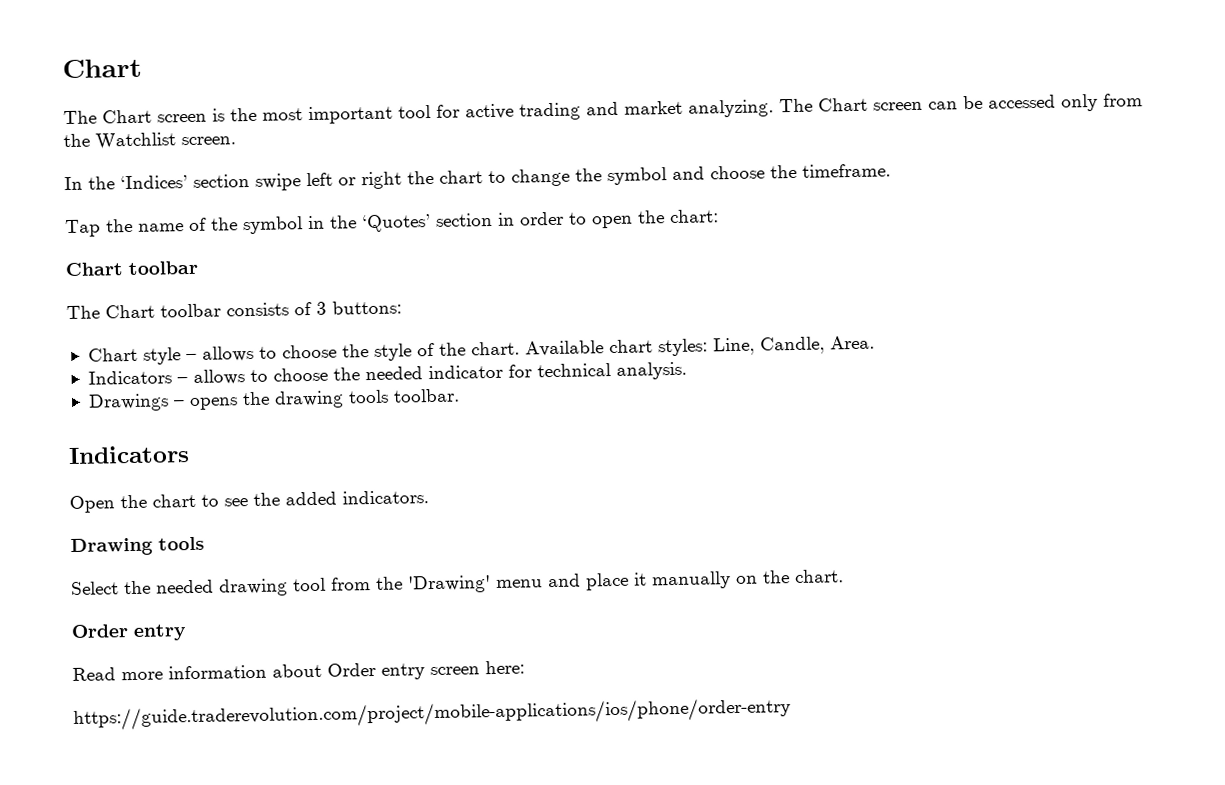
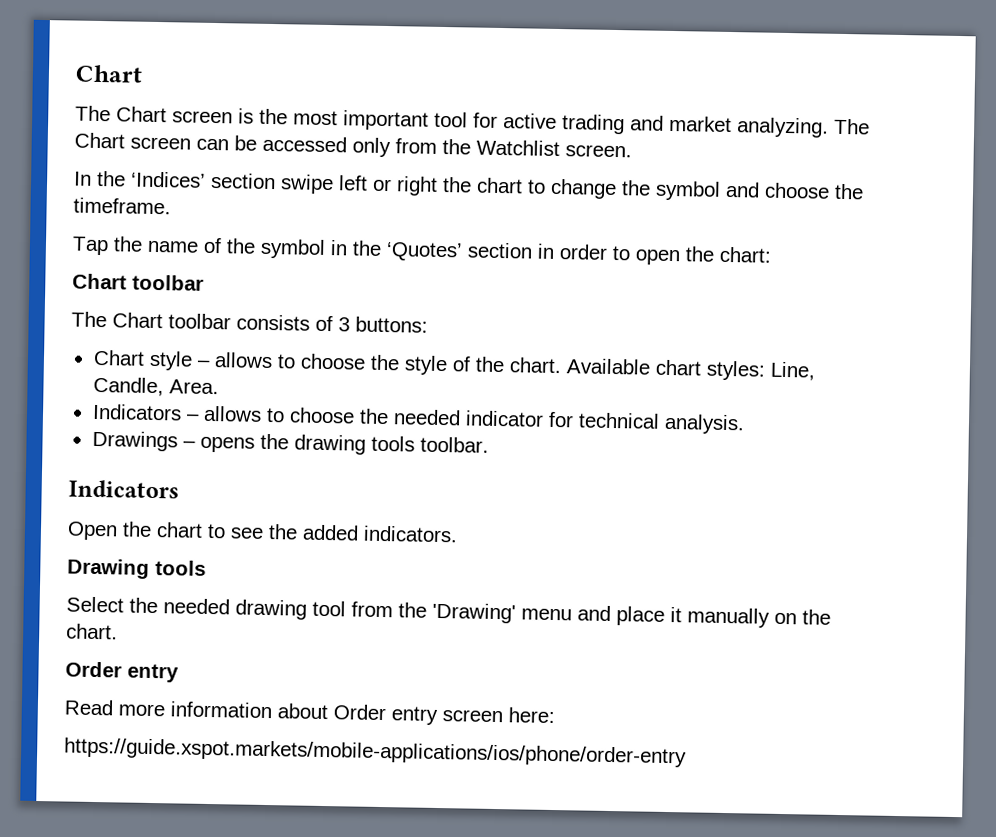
- https://guide.traderevolution.com/project/mobile-applications/ios/phone/order-entry
+ https://guide.xspot.markets/mobile-applications/ios/phone/order-entry

